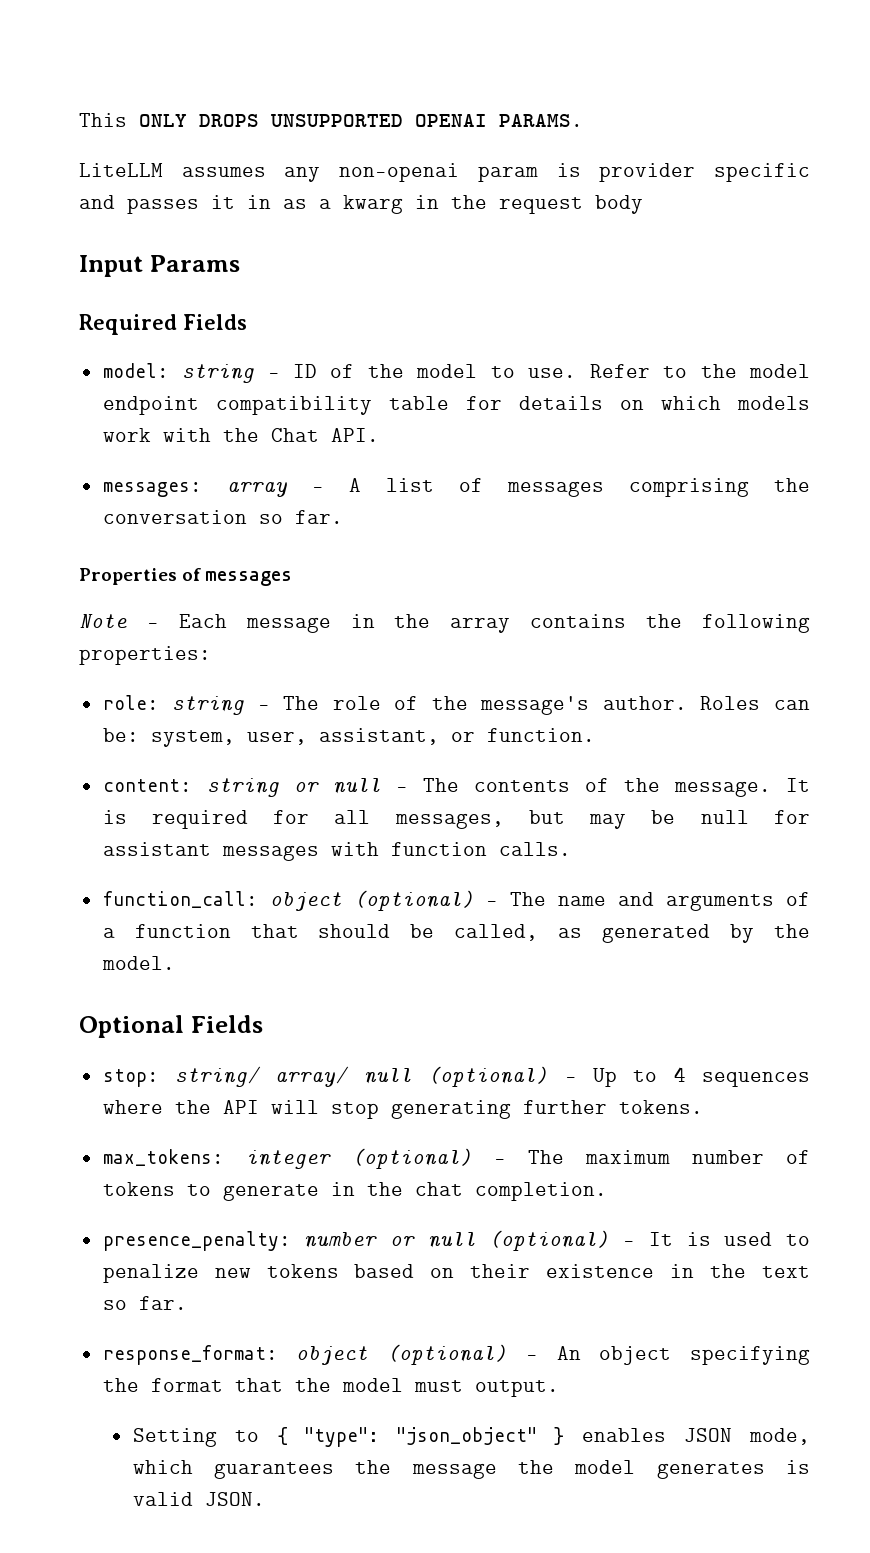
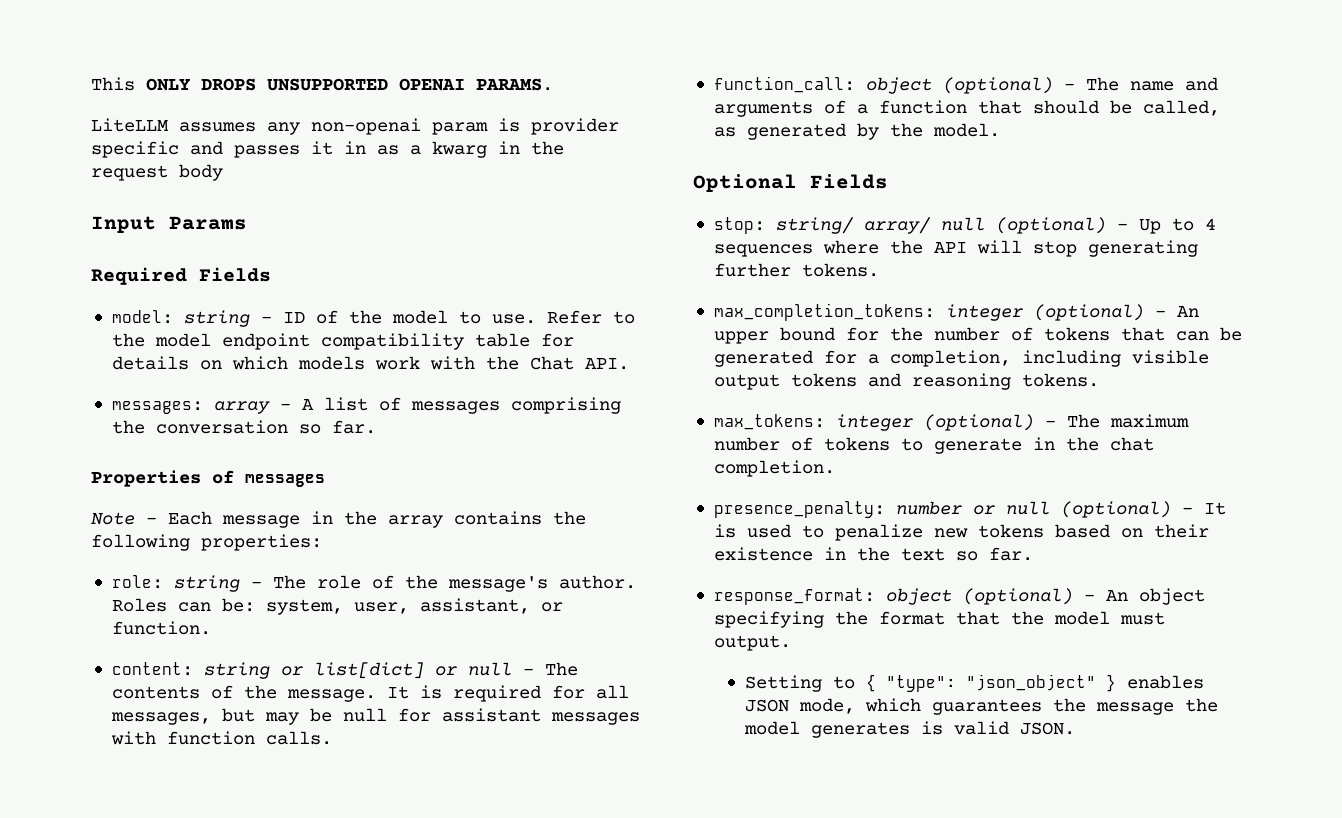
- content: string or null - The contents of the message.
+ content: string or list[dict] or null - The contents of the message.
+ max_completion_tokens: integer (optional) - An upper bound for the number of tokens that can be generated for a completion, including visible output tokens and reasoning tokens.

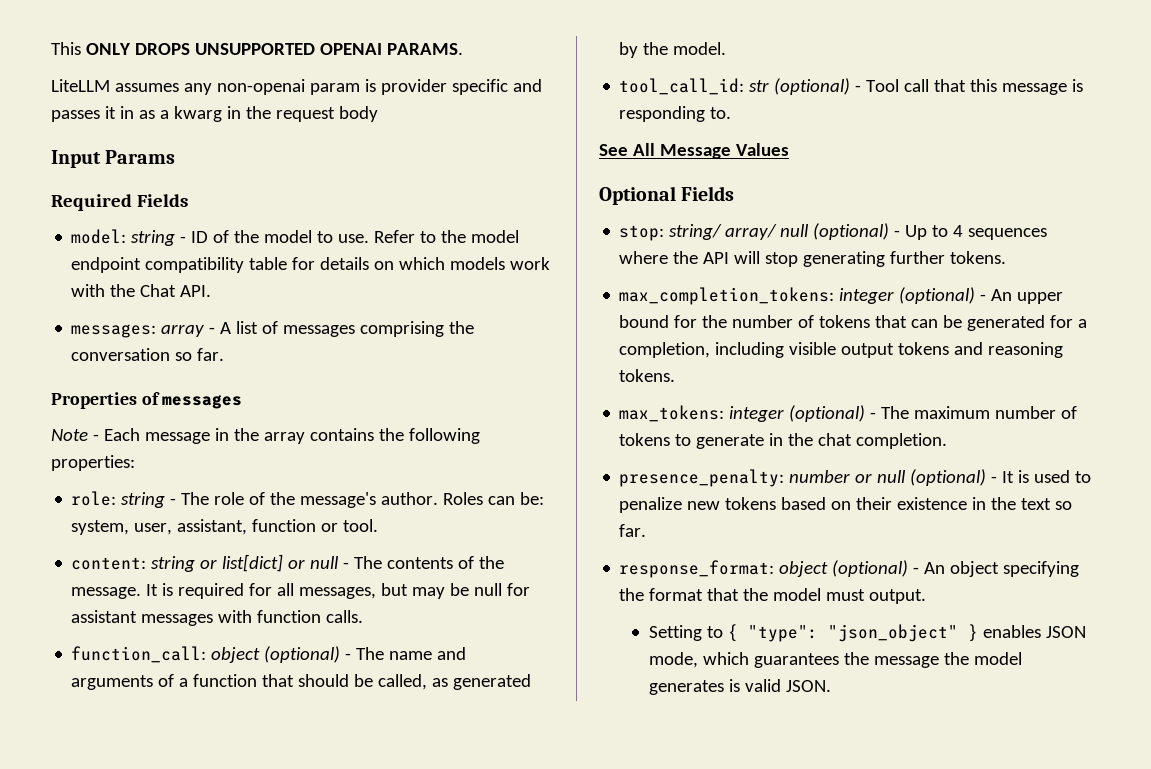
- Roles can be: system, user, assistant, or function.
+ Roles can be: system, user, assistant, function or tool.
+ tool_call_id: str (optional) - Tool call that this message is responding to.
+ See All Message Values

